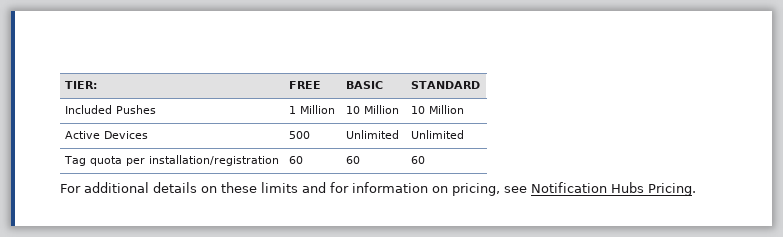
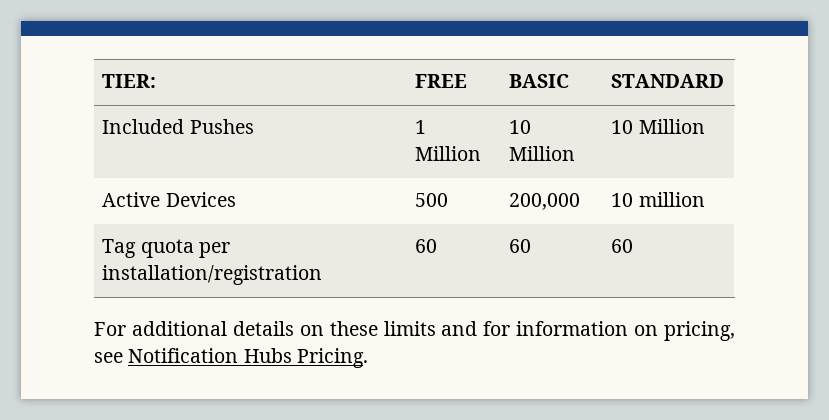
- Active Devices | 500 | Unlimited | Unlimited
+ Active Devices | 500 | 200,000 | 10 million

